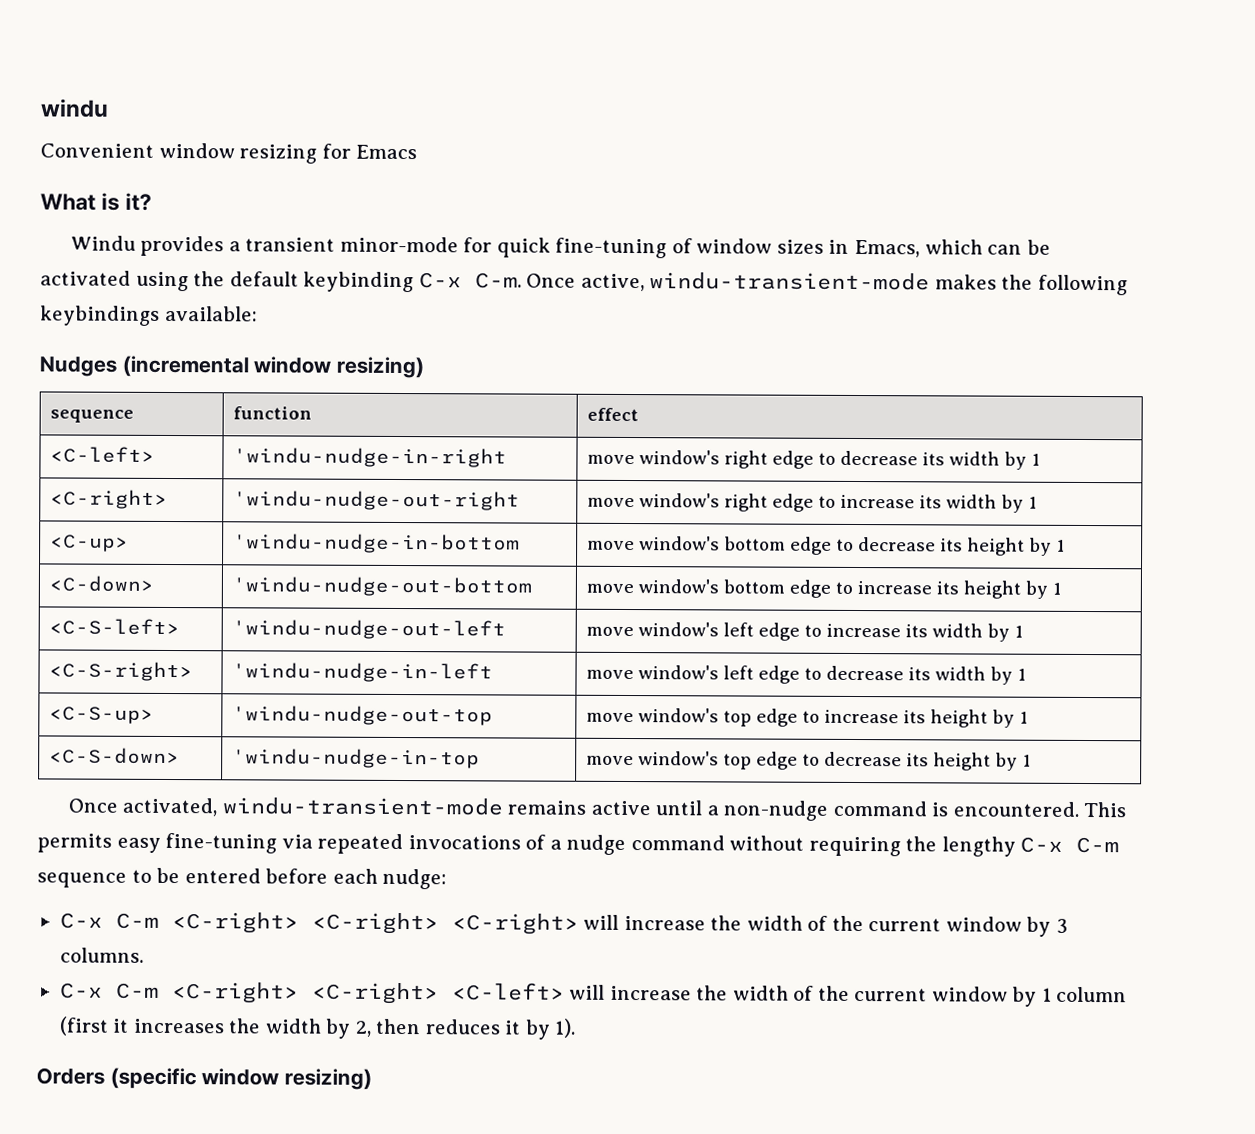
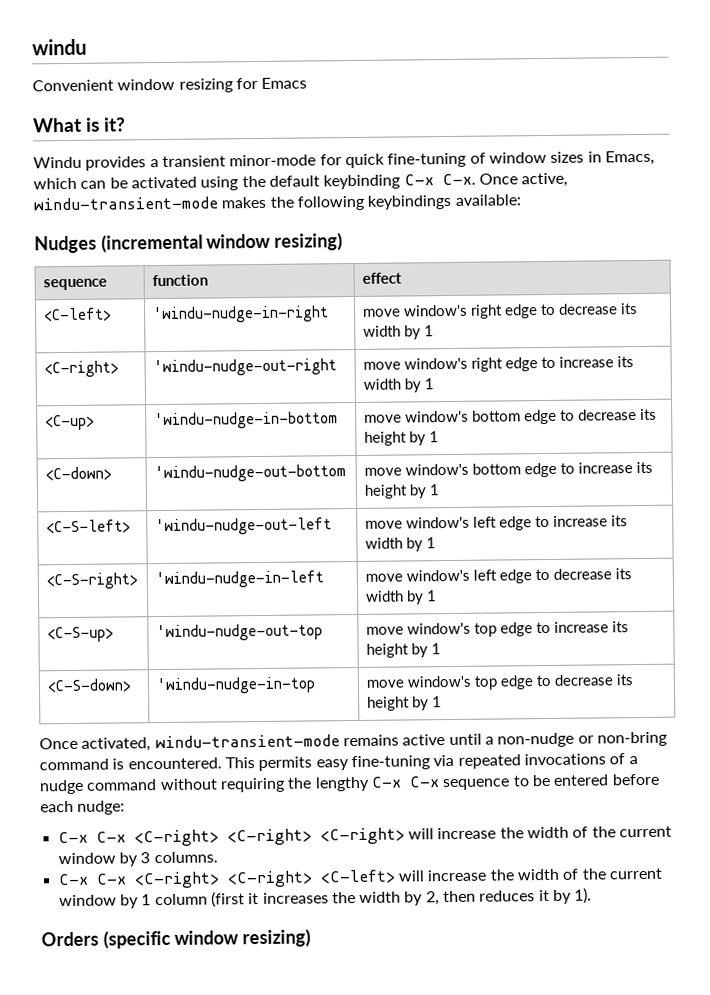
- Windu provides a transient minor-mode for quick fine-tuning of window sizes in Emacs, which can be activated using the default keybinding C-x C-m. Once active, windu-transient-mode makes the following keybindings available:
+ Windu provides a transient minor-mode for quick fine-tuning of window sizes in Emacs, which can be activated using the default keybinding C-x C-x. Once active, windu-transient-mode makes the following keybindings available:
- Once activated, windu-transient-mode remains active until a non-nudge command is encountered.
+ Once activated, windu-transient-mode remains active until a non-nudge or non-bring command is encountered.
- This permits easy fine-tuning via repeated invocations of a nudge command without requiring the lengthy C-x C-m sequence to be entered before each nudge:
+ This permits easy fine-tuning via repeated invocations of a nudge command without requiring the lengthy C-x C-x sequence to be entered before each nudge:
- C-x C-m <C-right> <C-right> <C-right> will increase the width of the current window by 3 columns.
+ C-x C-x <C-right> <C-right> <C-right> will increase the width of the current window by 3 columns.
- C-x C-m <C-right> <C-right> <C-left> will increase the width of the current window by 1 column (first it increases the width by 2, then reduces it by 1).
+ C-x C-x <C-right> <C-right> <C-left> will increase the width of the current window by 1 column (first it increases the width by 2, then reduces it by 1).

